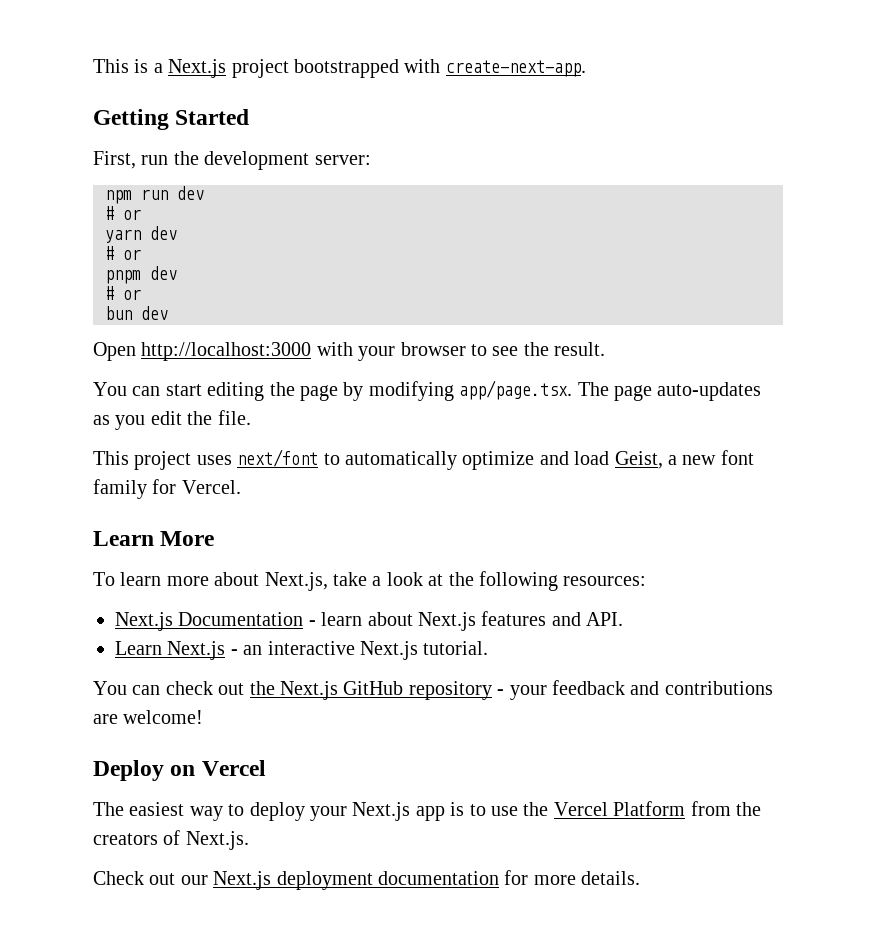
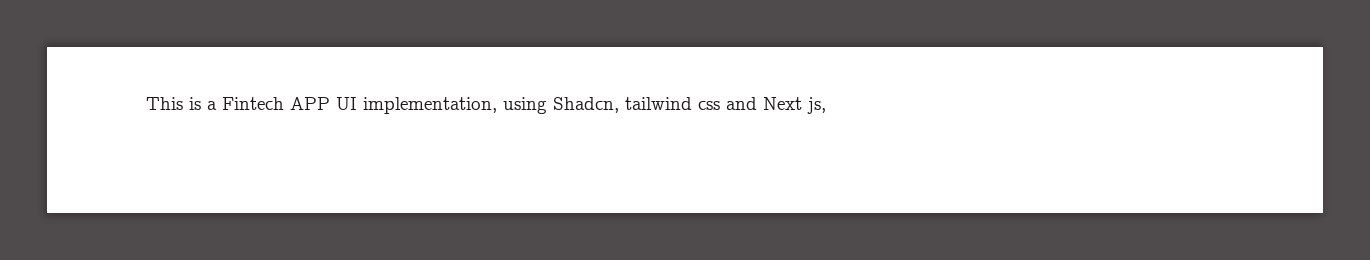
- This is a Next.js project bootstrapped with create-next-app.
- Getting Started
- First, run the development server:
- npm run dev
- # or
- yarn dev
- # or
- pnpm dev
- # or
- bun dev
- Open http://localhost:3000 with your browser to see the result.
- You can start editing the page by modifying app/page.tsx. The page auto-updates as you edit the file.
- This project uses next/font to automatically optimize and load Geist, a new font family for Vercel.
- Learn More
- To learn more about Next.js, take a look at the following resources:
- Next.js Documentation - learn about Next.js features and API.
- Learn Next.js - an interactive Next.js tutorial.
- You can check out the Next.js GitHub repository - your feedback and contributions are welcome!
- Deploy on Vercel
- The easiest way to deploy your Next.js app is to use the Vercel Platform from the creators of Next.js.
- Check out our Next.js deployment documentation for more details.
+ This is a Fintech APP UI implementation, using Shadcn, tailwind css and Next js,

